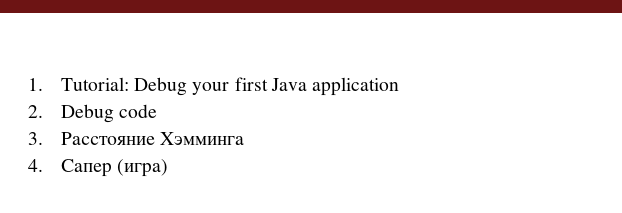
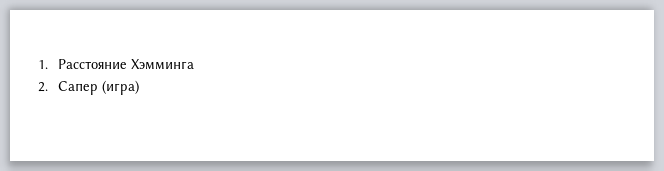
- 1. Tutorial: Debug your first Java application
- 2. Debug code
- 3. Расстояние Хэмминга
+ 1. Расстояние Хэмминга
- 4. Сапер (игра)
+ 2. Сапер (игра)

